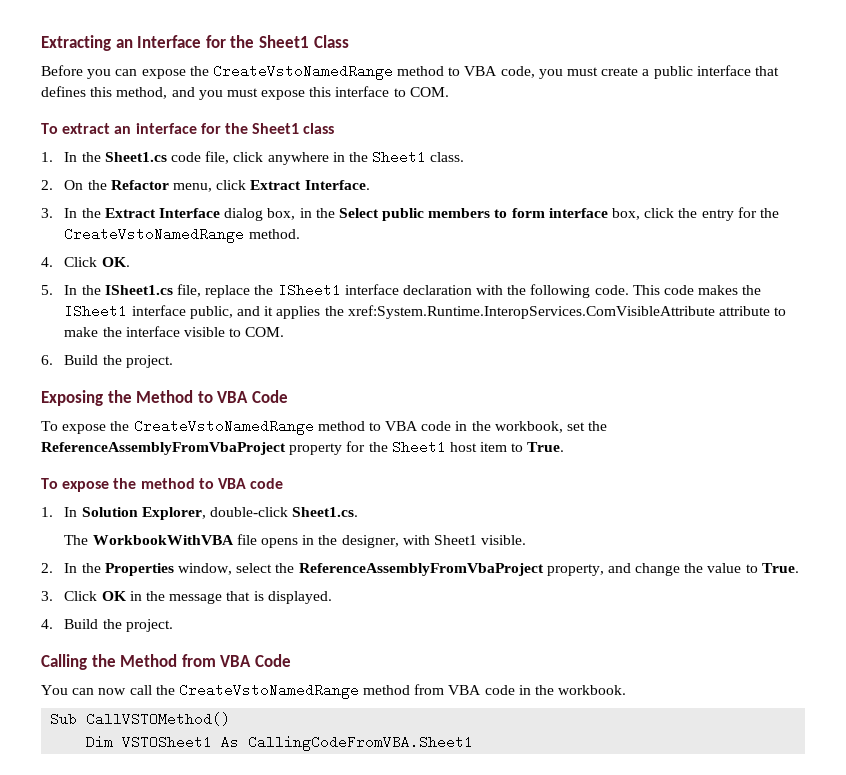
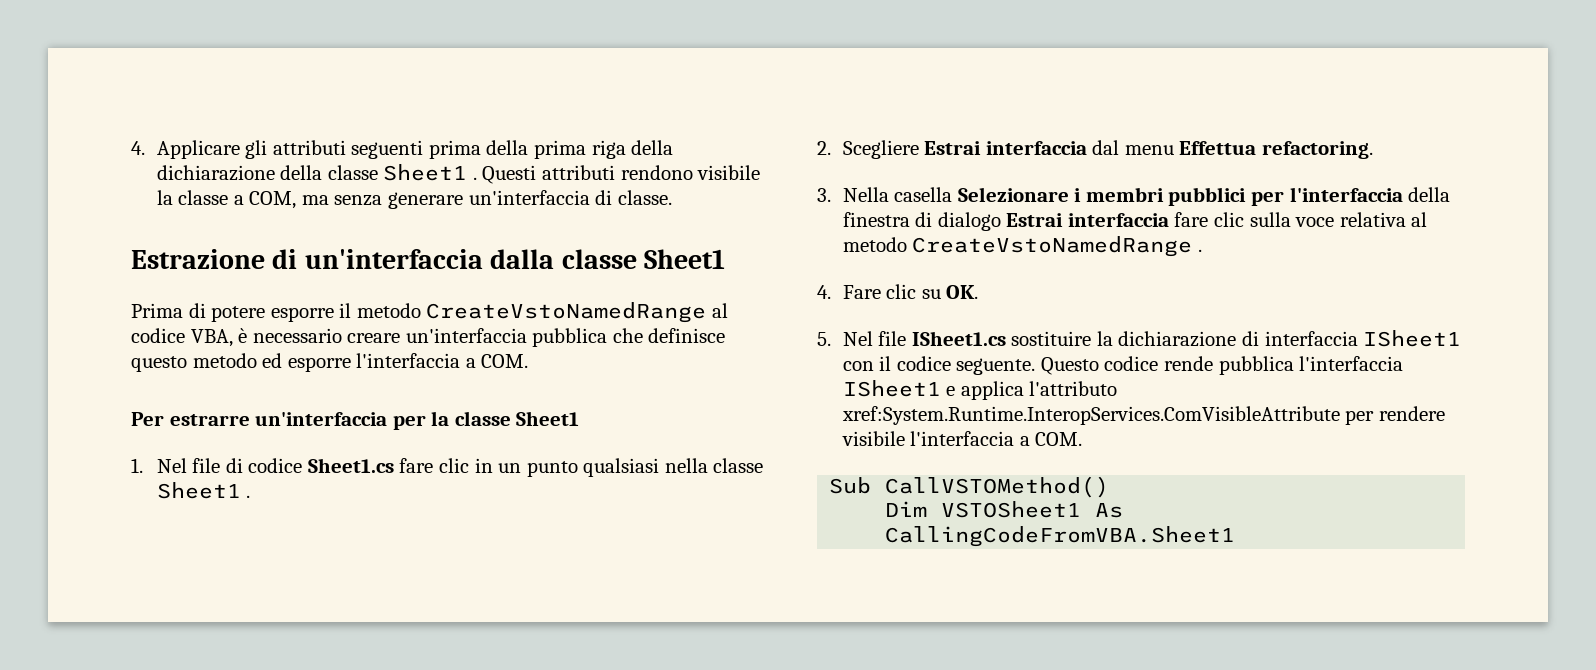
- Extracting an Interface for the Sheet1 Class
- Before you can expose the CreateVstoNamedRange method to VBA code, you must create a public interface that defines this method, and you must expose this interface to COM.
- To extract an interface for the Sheet1 class
- 1. In the Sheet1.cs code file, click anywhere in the Sheet1 class.
- 2. On the Refactor menu, click Extract Interface.
- 3. In the Extract Interface dialog box, in the Select public members to form interface box, click the entry for the CreateVstoNamedRange method.
- 4. Click OK.
- 5. In the ISheet1.cs file, replace the ISheet1 interface declaration with the following code. This code makes the ISheet1 interface public, and it applies the xref:System.Runtime.InteropServices.ComVisibleAttribute attribute to make the interface visible to COM.
- 6. Build the project.
- Exposing the Method to VBA Code
- To expose the CreateVstoNamedRange method to VBA code in the workbook, set the ReferenceAssemblyFromVbaProject property for the Sheet1 host item to True.
- To expose the method to VBA code
- 1. In Solution Explorer, double-click Sheet1.cs.
- The WorkbookWithVBA file opens in the designer, with Sheet1 visible.
- 2. In the Properties window, select the ReferenceAssemblyFromVbaProject property, and change the value to True.
- 3. Click OK in the message that is displayed.
- 4. Build the project.
- Calling the Method from VBA Code
- You can now call the CreateVstoNamedRange method from VBA code in the workbook.
+ 4. Applicare gli attributi seguenti prima della prima riga della dichiarazione della classe Sheet1 . Questi attributi rendono visibile la classe a COM, ma senza generare un'interfaccia di classe.
+ Estrazione di un'interfaccia dalla classe Sheet1
+ Prima di potere esporre il metodo CreateVstoNamedRange al codice VBA, è necessario creare un'interfaccia pubblica che definisce questo metodo ed esporre l'interfaccia a COM.
+ Per estrarre un'interfaccia per la classe Sheet1
+ 1. Nel file di codice Sheet1.cs fare clic in un punto qualsiasi nella classe Sheet1 .
+ 2. Scegliere Estrai interfaccia dal menu Effettua refactoring.
+ 3. Nella casella Selezionare i membri pubblici per l'interfaccia della finestra di dialogo Estrai interfaccia fare clic sulla voce relativa al metodo CreateVstoNamedRange .
+ 4. Fare clic su OK.
+ 5. Nel file ISheet1.cs sostituire la dichiarazione di interfaccia ISheet1 con il codice seguente. Questo codice rende pubblica l'interfaccia ISheet1 e applica l'attributo xref:System.Runtime.InteropServices.ComVisibleAttribute per rendere visibile l'interfaccia a COM.

